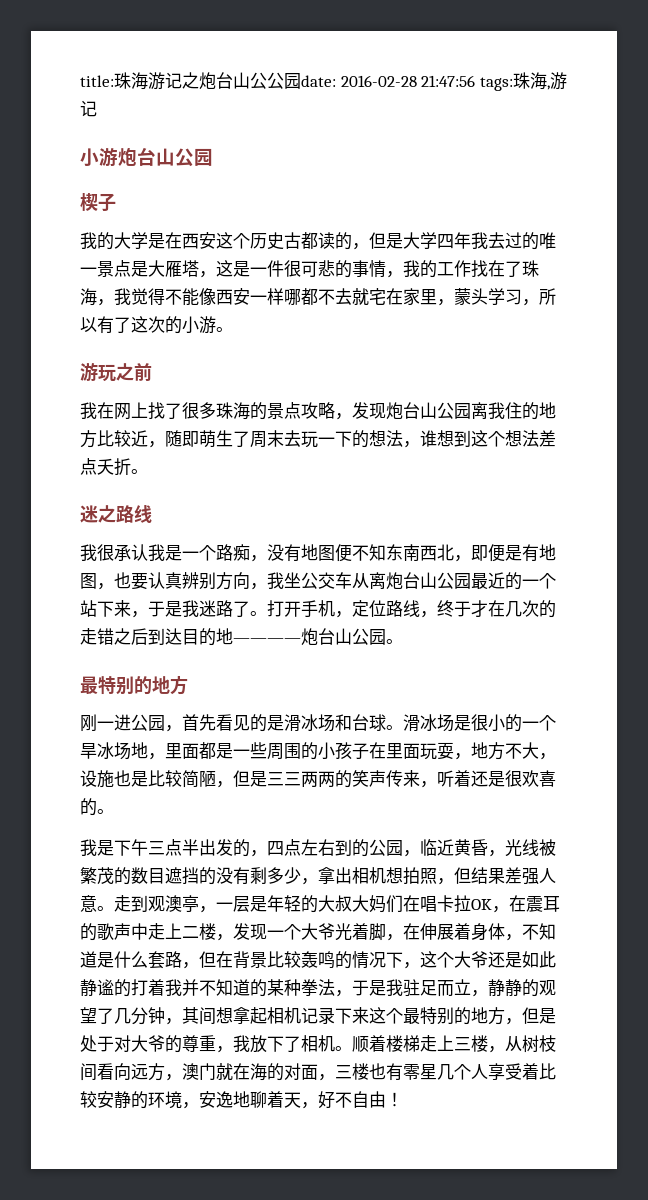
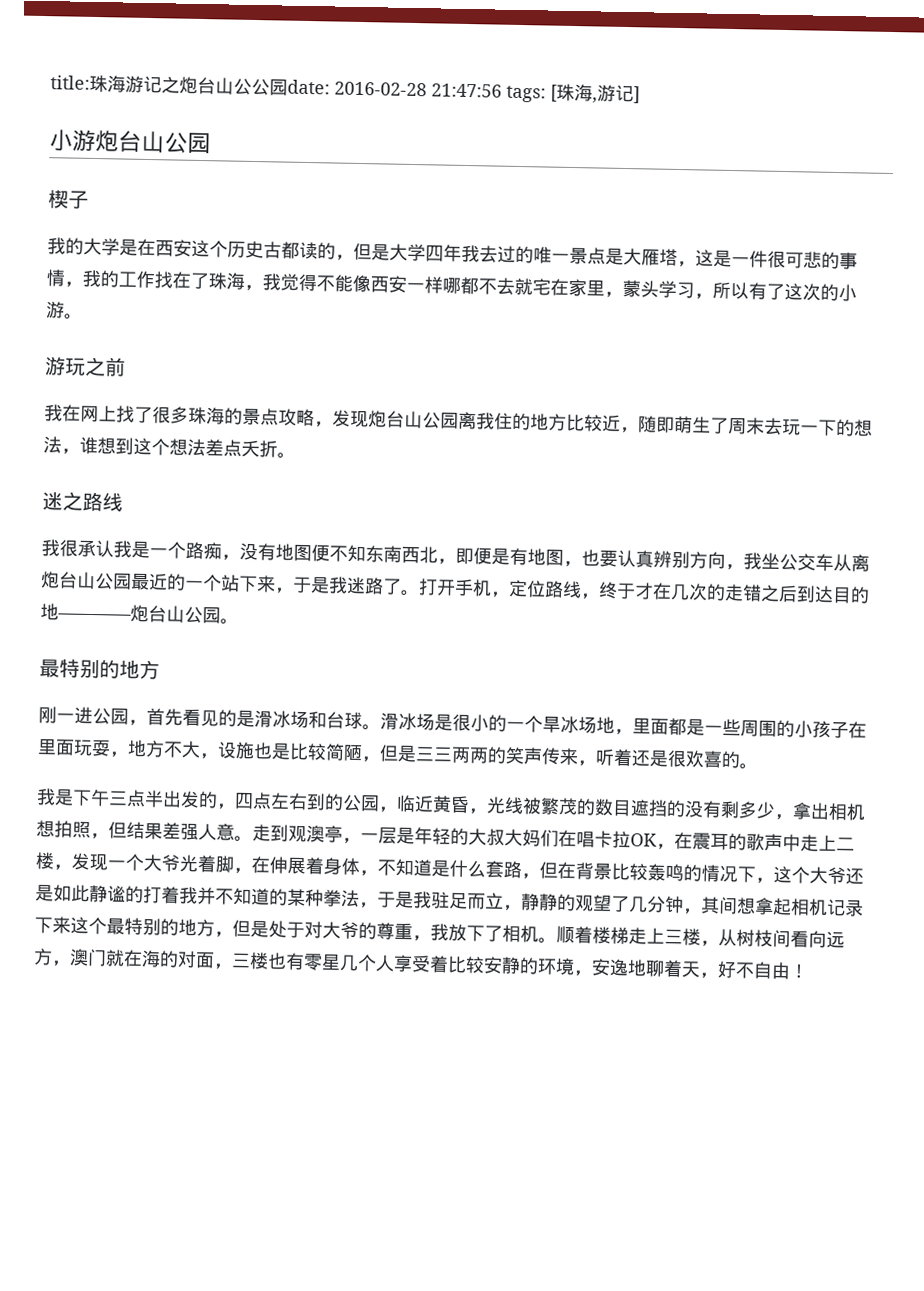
- title:珠海游记之炮台山公公园date: 2016-02-28 21:47:56 tags:珠海,游记
+ title:珠海游记之炮台山公公园date: 2016-02-28 21:47:56 tags: [珠海,游记]

